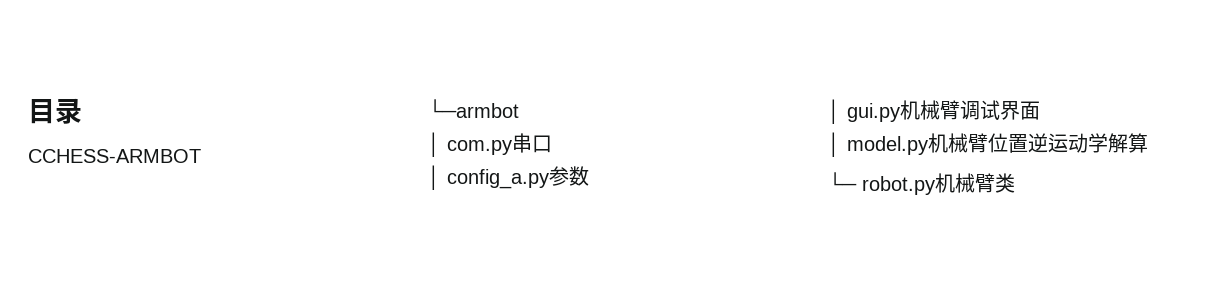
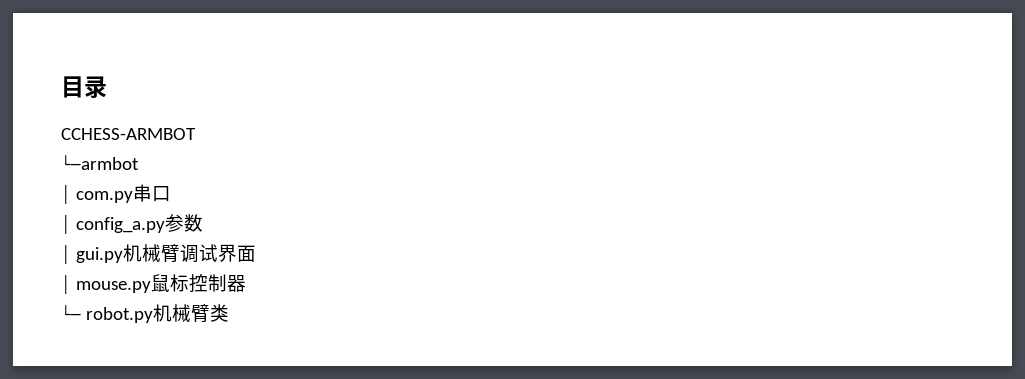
- │ model.py机械臂位置逆运动学解算
+ │ mouse.py鼠标控制器

